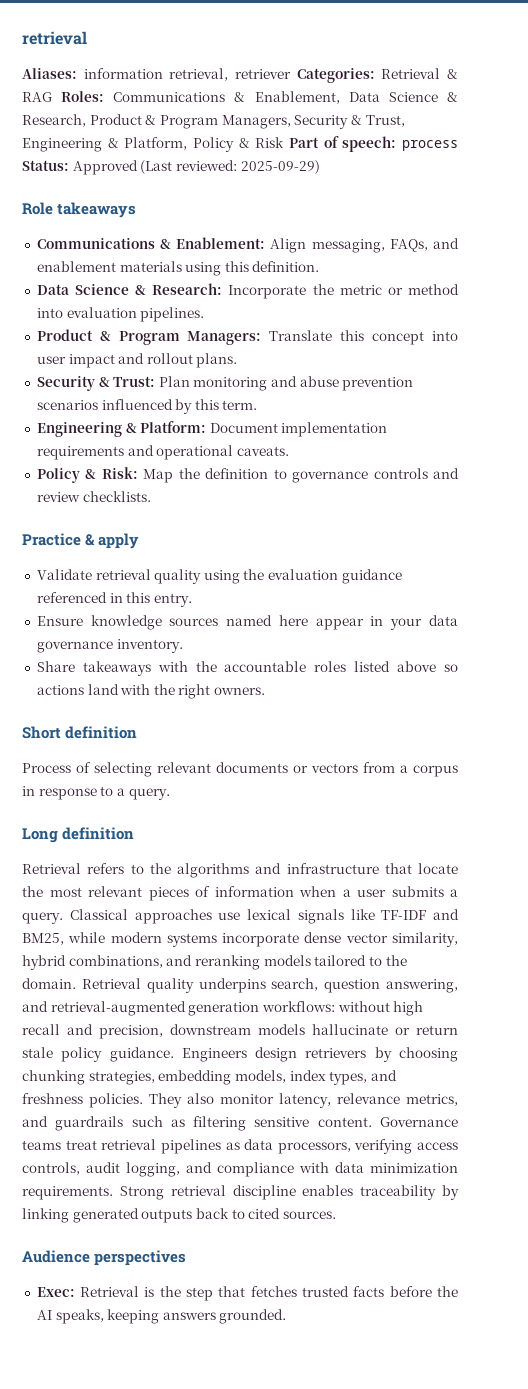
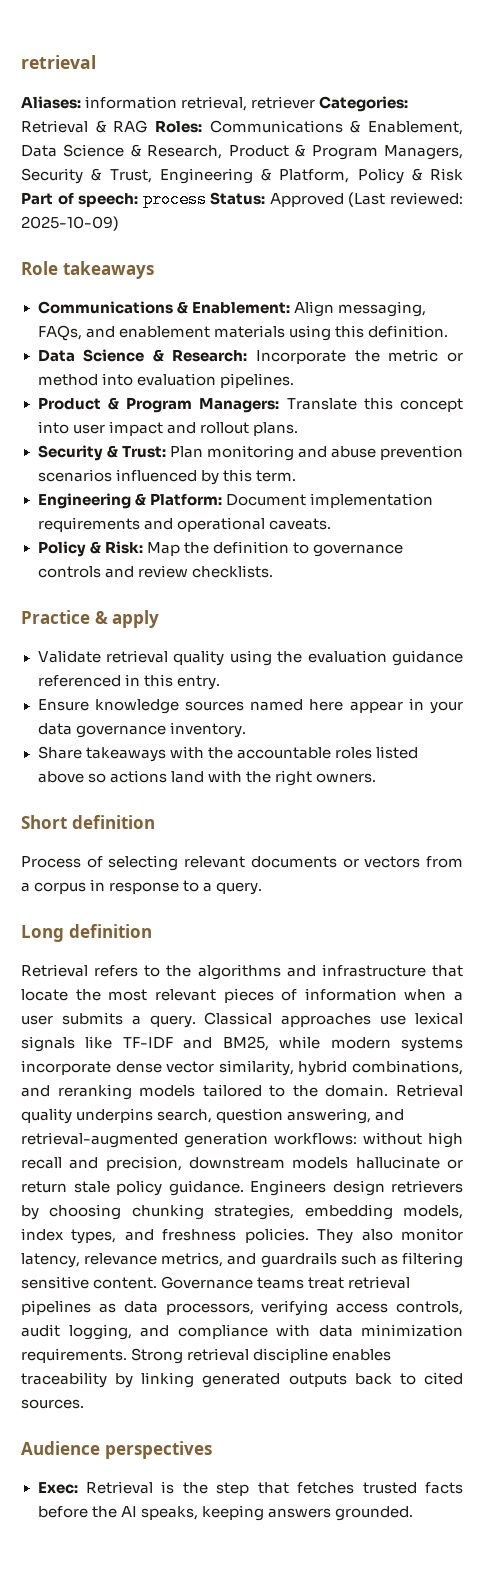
- Aliases: information retrieval, retriever Categories: Retrieval & RAG Roles: Communications & Enablement, Data Science & Research, Product & Program Managers, Security & Trust, Engineering & Platform, Policy & Risk Part of speech: process Status: Approved (Last reviewed: 2025-09-29)
+ Aliases: information retrieval, retriever Categories: Retrieval & RAG Roles: Communications & Enablement, Data Science & Research, Product & Program Managers, Security & Trust, Engineering & Platform, Policy & Risk Part of speech: process Status: Approved (Last reviewed: 2025-10-09)

